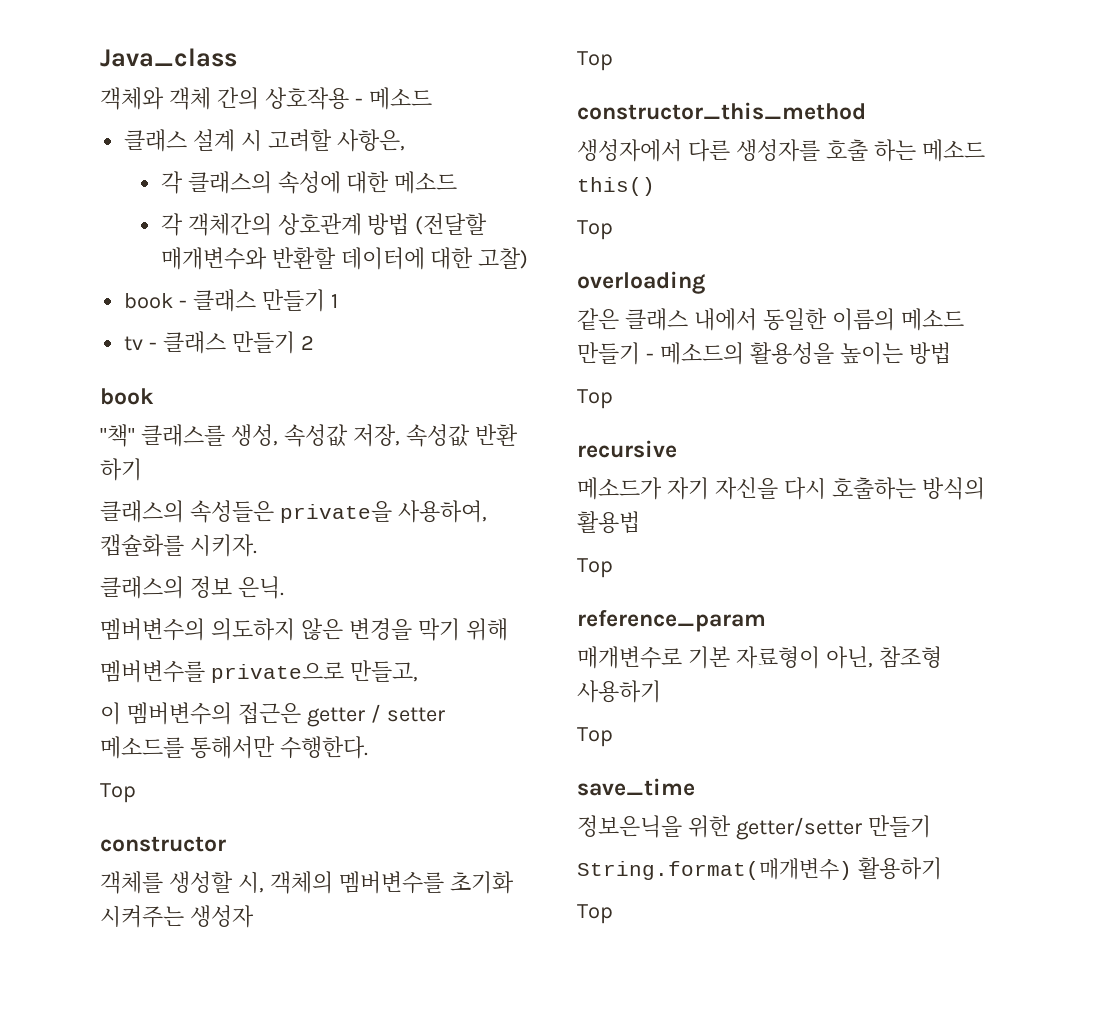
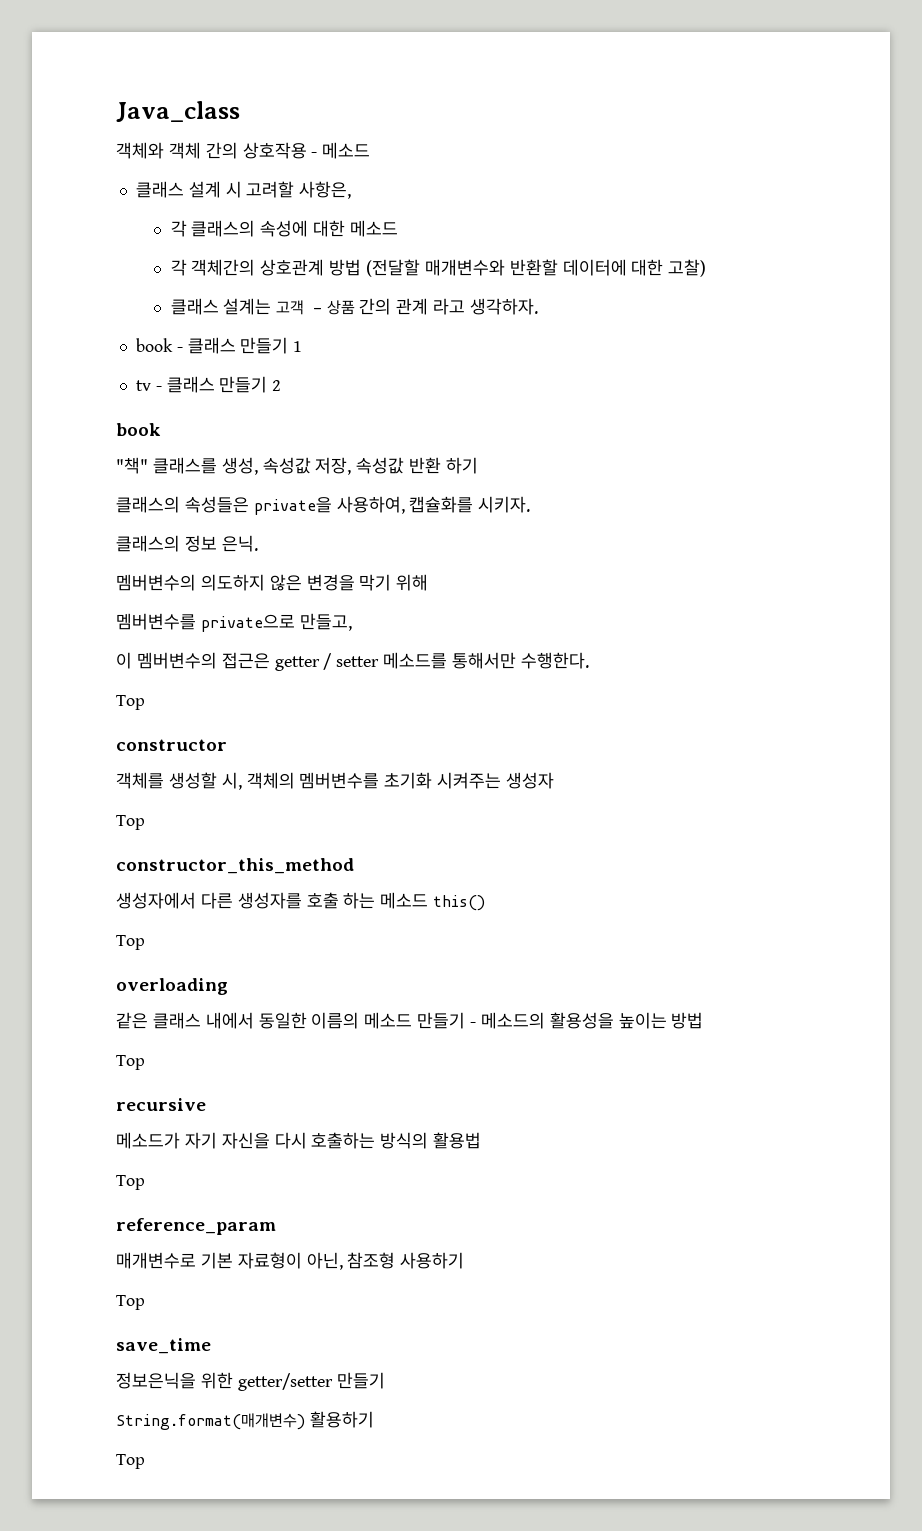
+ 클래스 설계는 고객 - 상품 간의 관계 라고 생각하자.

